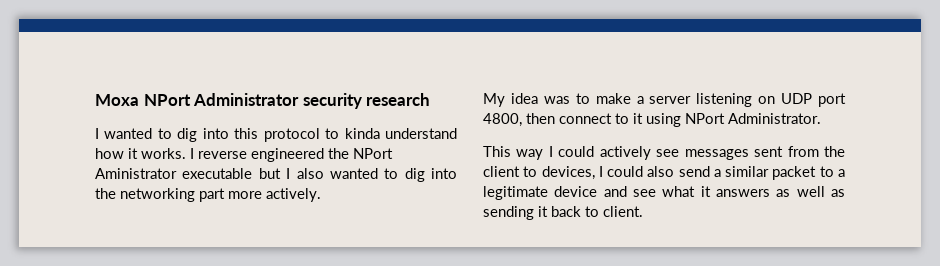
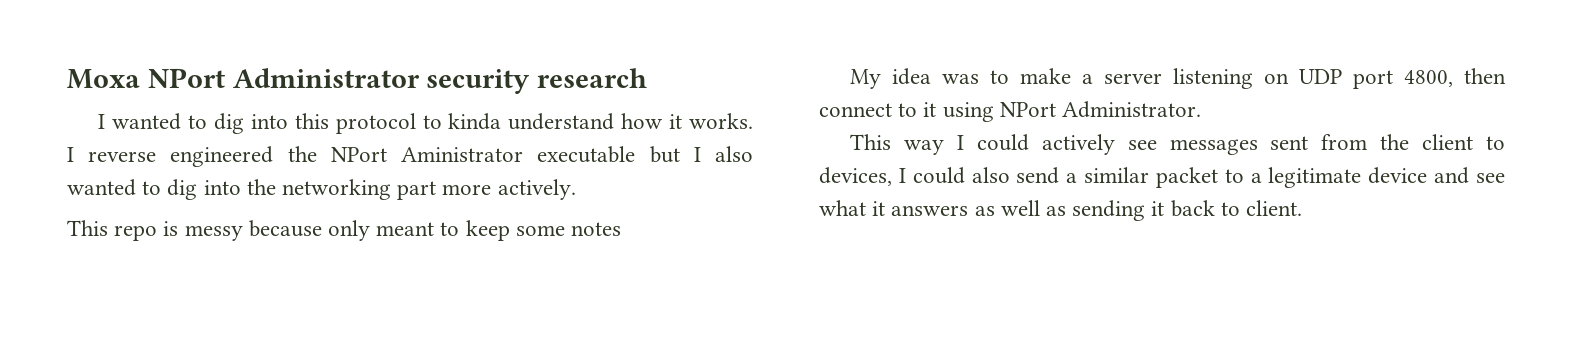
+ This repo is messy because only meant to keep some notes

